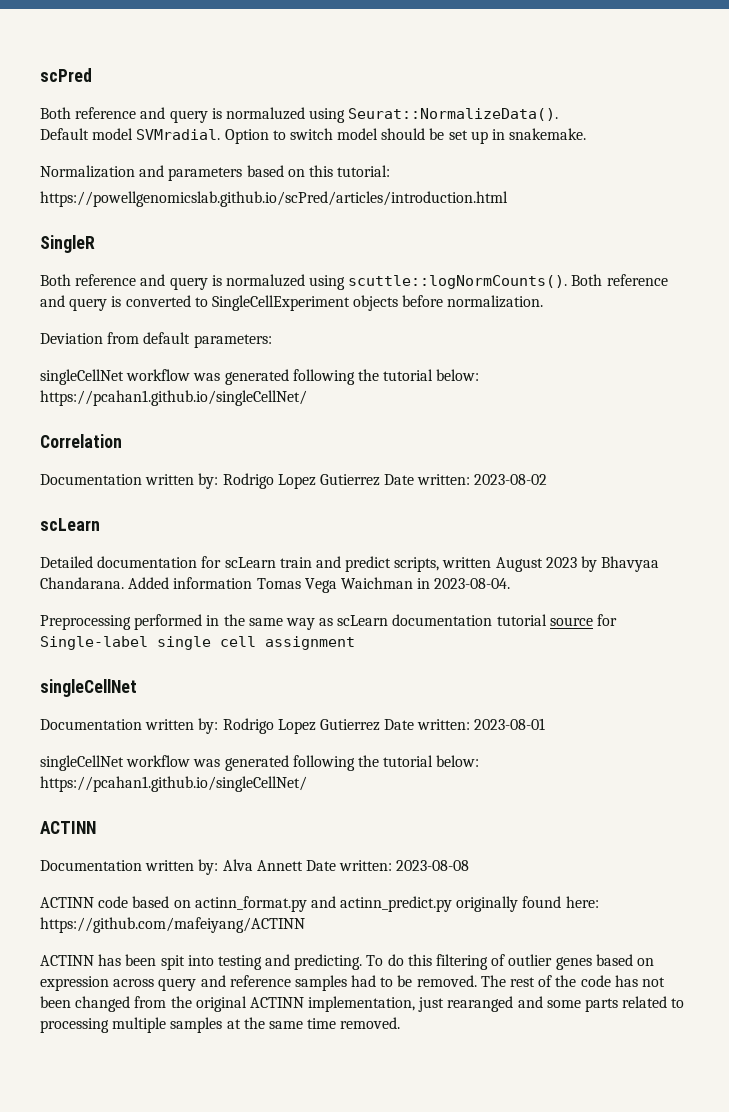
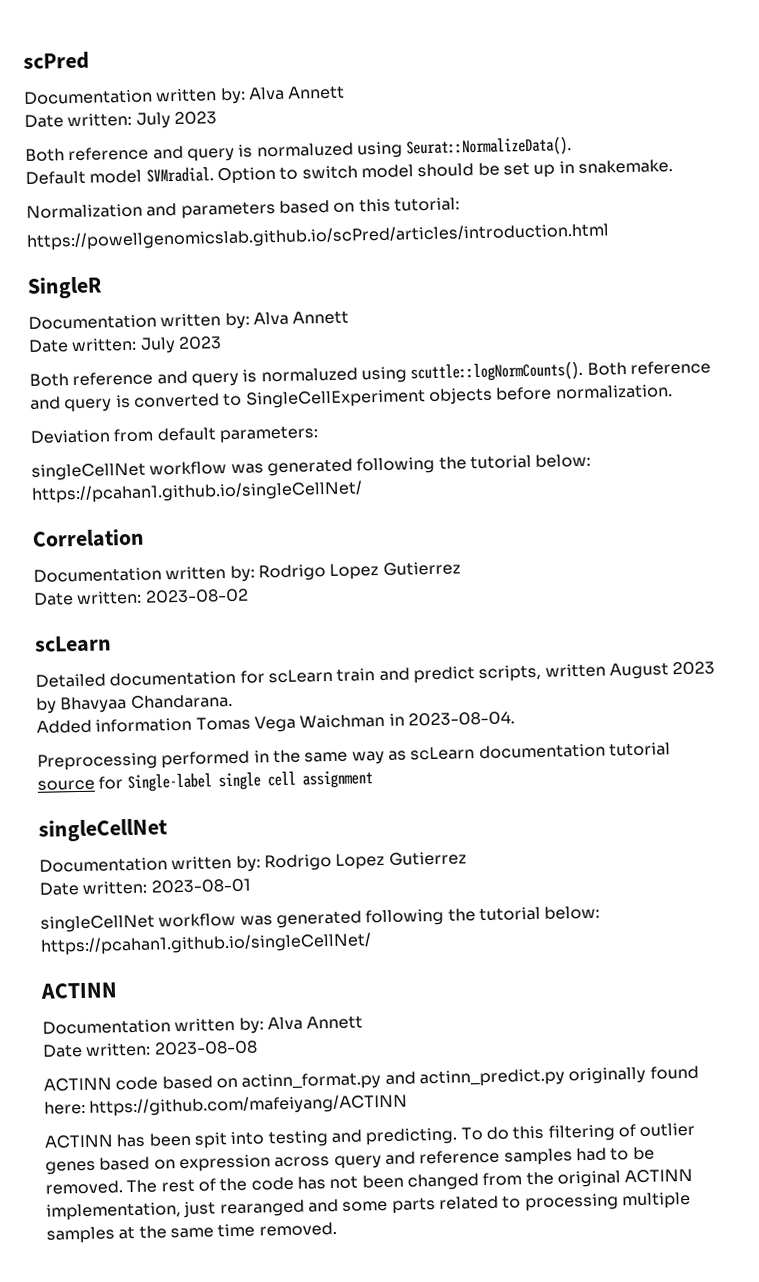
  scPred
+ Documentation written by: Alva Annett
+ Date written: July 2023
  SingleR
+ Documentation written by: Alva Annett
+ Date written: July 2023
  Correlation
- Documentation written by: Rodrigo Lopez Gutierrez Date written: 2023-08-02
+ Documentation written by: Rodrigo Lopez Gutierrez
+ Date written: 2023-08-02
- Detailed documentation for scLearn train and predict scripts, written August 2023 by Bhavyaa Chandarana. Added information Tomas Vega Waichman in 2023-08-04.
+ Detailed documentation for scLearn train and predict scripts, written August 2023 by Bhavyaa Chandarana.
+ Added information Tomas Vega Waichman in 2023-08-04.
  Preprocessing performed in the same way as scLearn documentation tutorial source for Single-label single cell assignment
  singleCellNet
- Documentation written by: Rodrigo Lopez Gutierrez Date written: 2023-08-01
+ Documentation written by: Rodrigo Lopez Gutierrez
+ Date written: 2023-08-01
  singleCellNet workflow was generated following the tutorial below: https://pcahan1.github.io/singleCellNet/
  ACTINN
- Documentation written by: Alva Annett Date written: 2023-08-08
+ Documentation written by: Alva Annett
+ Date written: 2023-08-08

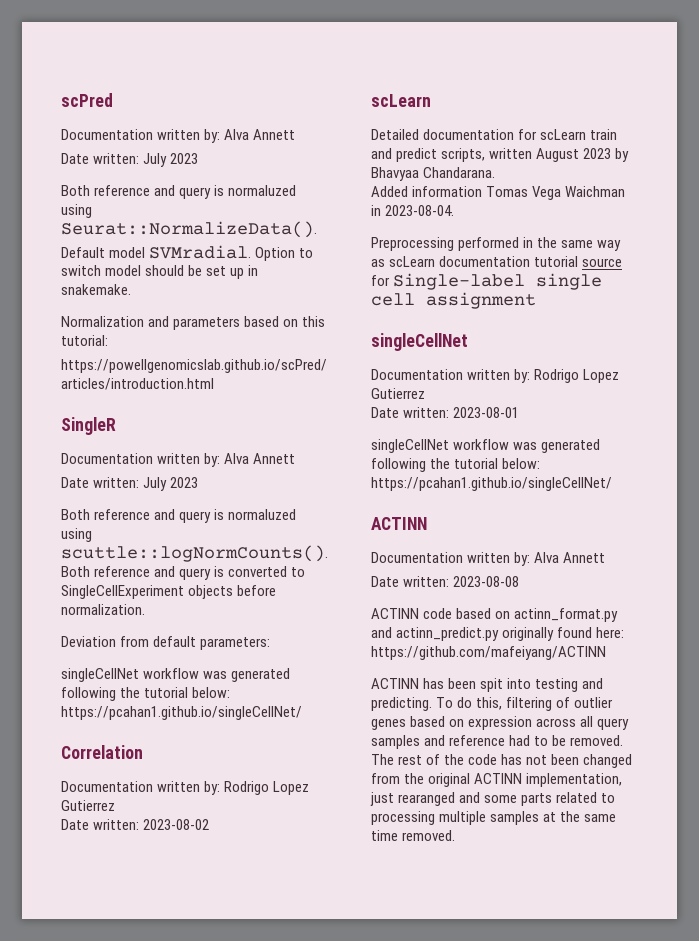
- To do this filtering of outlier genes based on expression across query and reference samples had to be removed.
+ To do this, filtering of outlier genes based on expression across all query samples and reference had to be removed.

